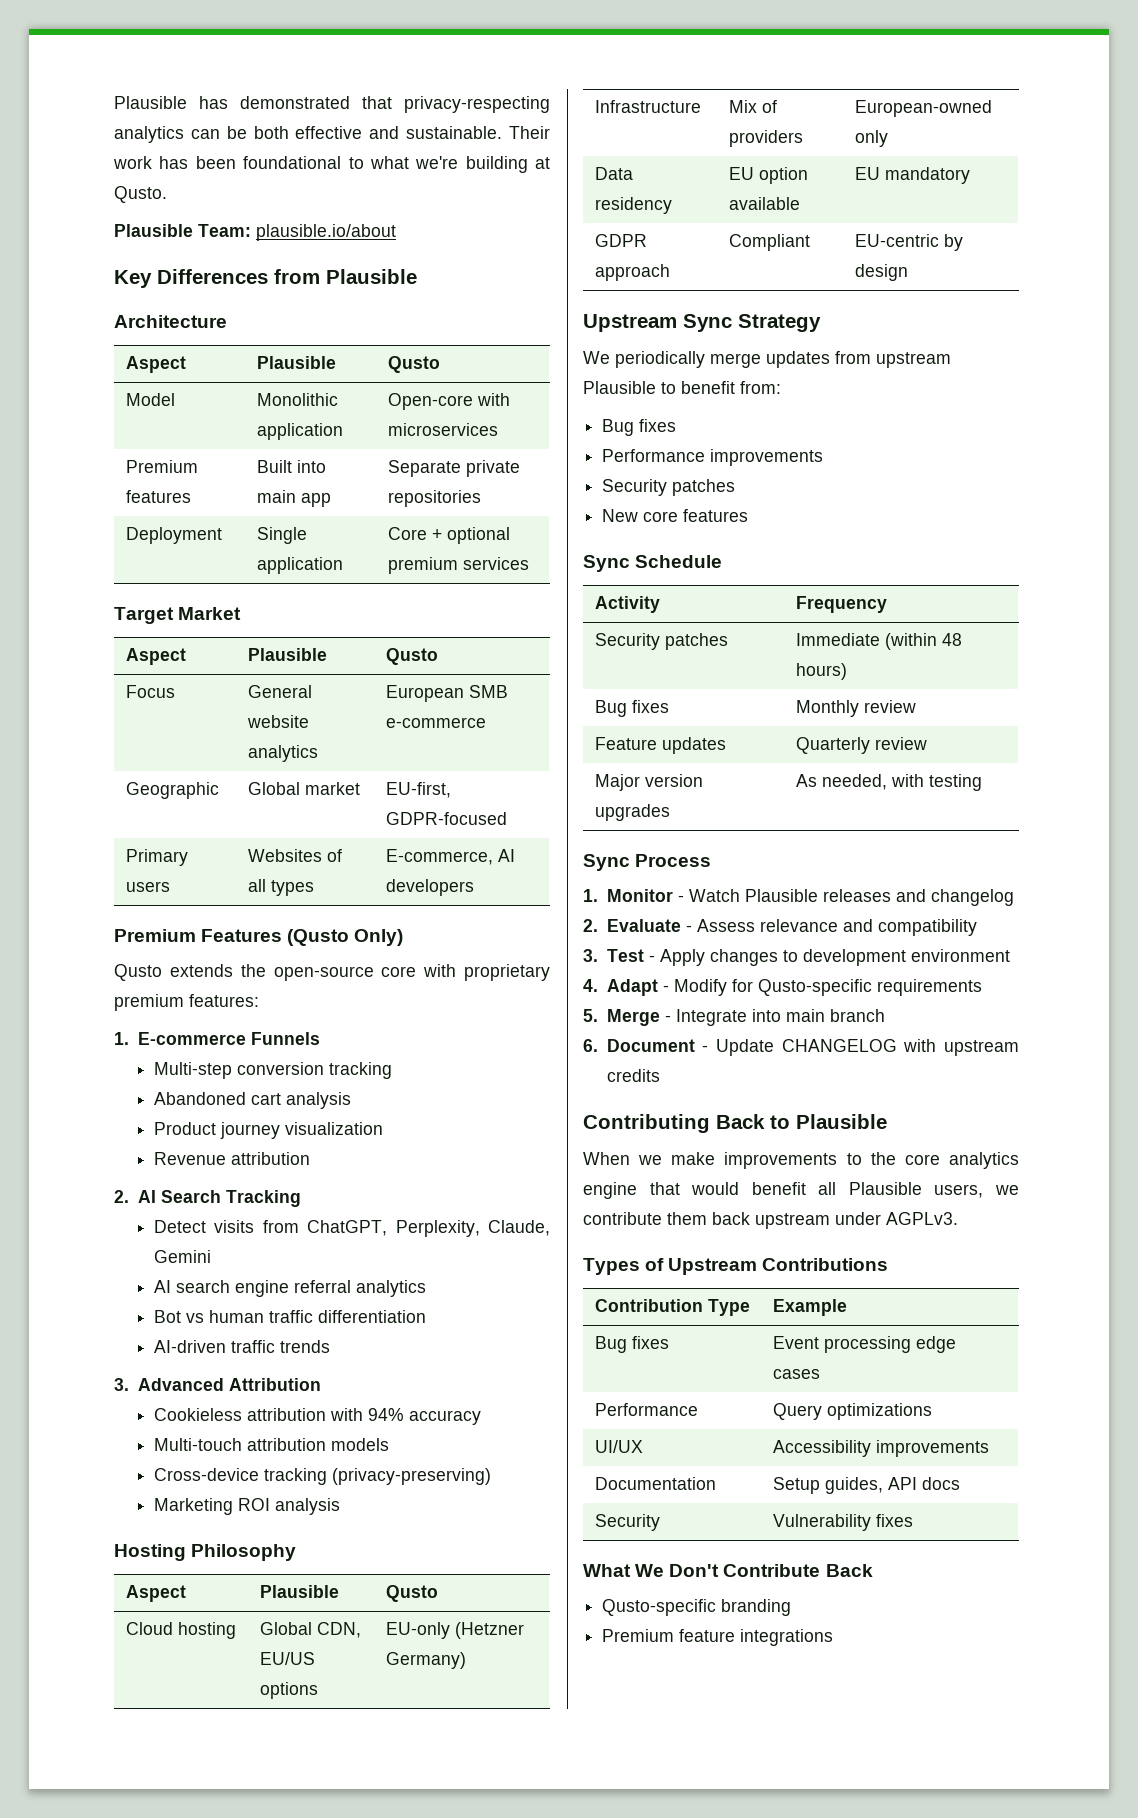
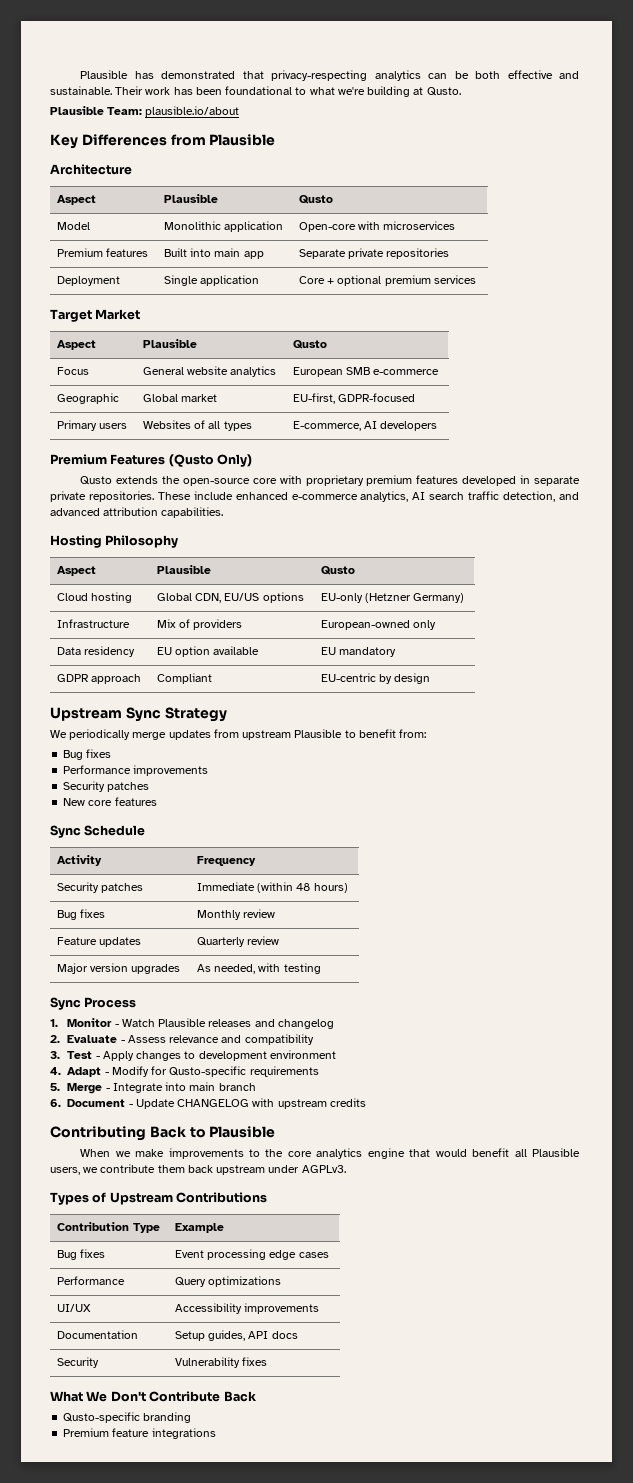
- Qusto extends the open-source core with proprietary premium features:
- 1. E-commerce Funnels
- Multi-step conversion tracking
- Abandoned cart analysis
- Product journey visualization
- Revenue attribution
- 2. AI Search Tracking
- Detect visits from ChatGPT, Perplexity, Claude, Gemini
- AI search engine referral analytics
- Bot vs human traffic differentiation
- AI-driven traffic trends
- 3. Advanced Attribution
- Cookieless attribution with 94% accuracy
- Multi-touch attribution models
- Cross-device tracking (privacy-preserving)
- Marketing ROI analysis
+ Qusto extends the open-source core with proprietary premium features developed in separate private repositories. These include enhanced e-commerce analytics, AI search traffic detection, and advanced attribution capabilities.

